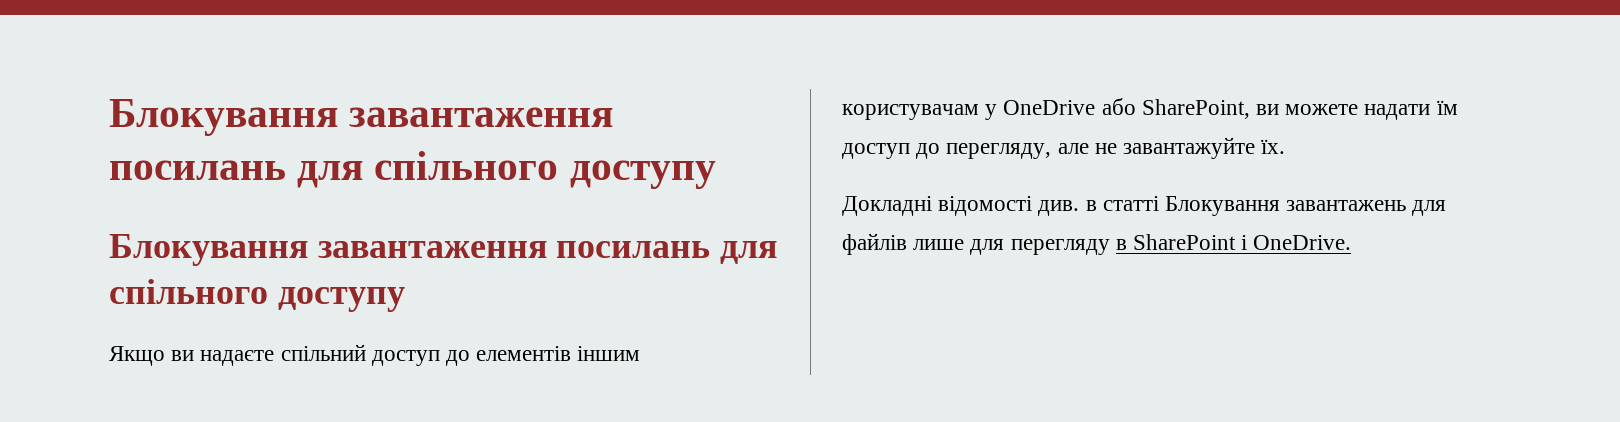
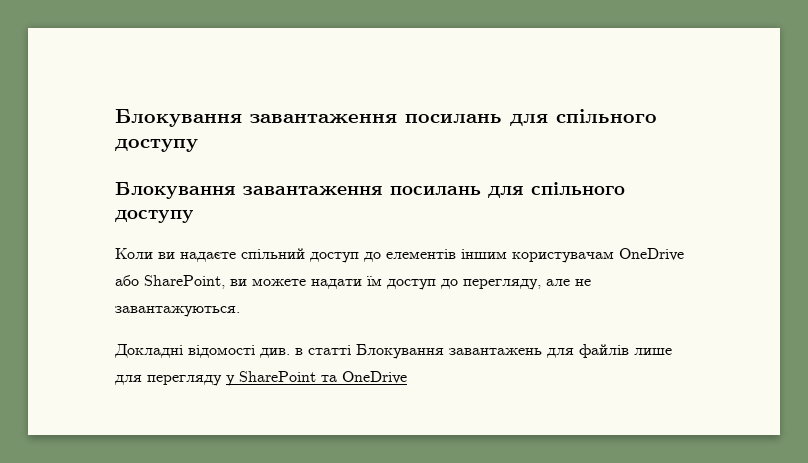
- Якщо ви надаєте спільний доступ до елементів іншим користувачам у OneDrive або SharePoint, ви можете надати їм доступ до перегляду, але не завантажуйте їх.
+ Коли ви надаєте спільний доступ до елементів іншим користувачам OneDrive або SharePoint, ви можете надати їм доступ до перегляду, але не завантажуються.
- Докладні відомості див. в статті Блокування завантажень для файлів лише для перегляду в SharePoint і OneDrive.
+ Докладні відомості див. в статті Блокування завантажень для файлів лише для перегляду у SharePoint та OneDrive

